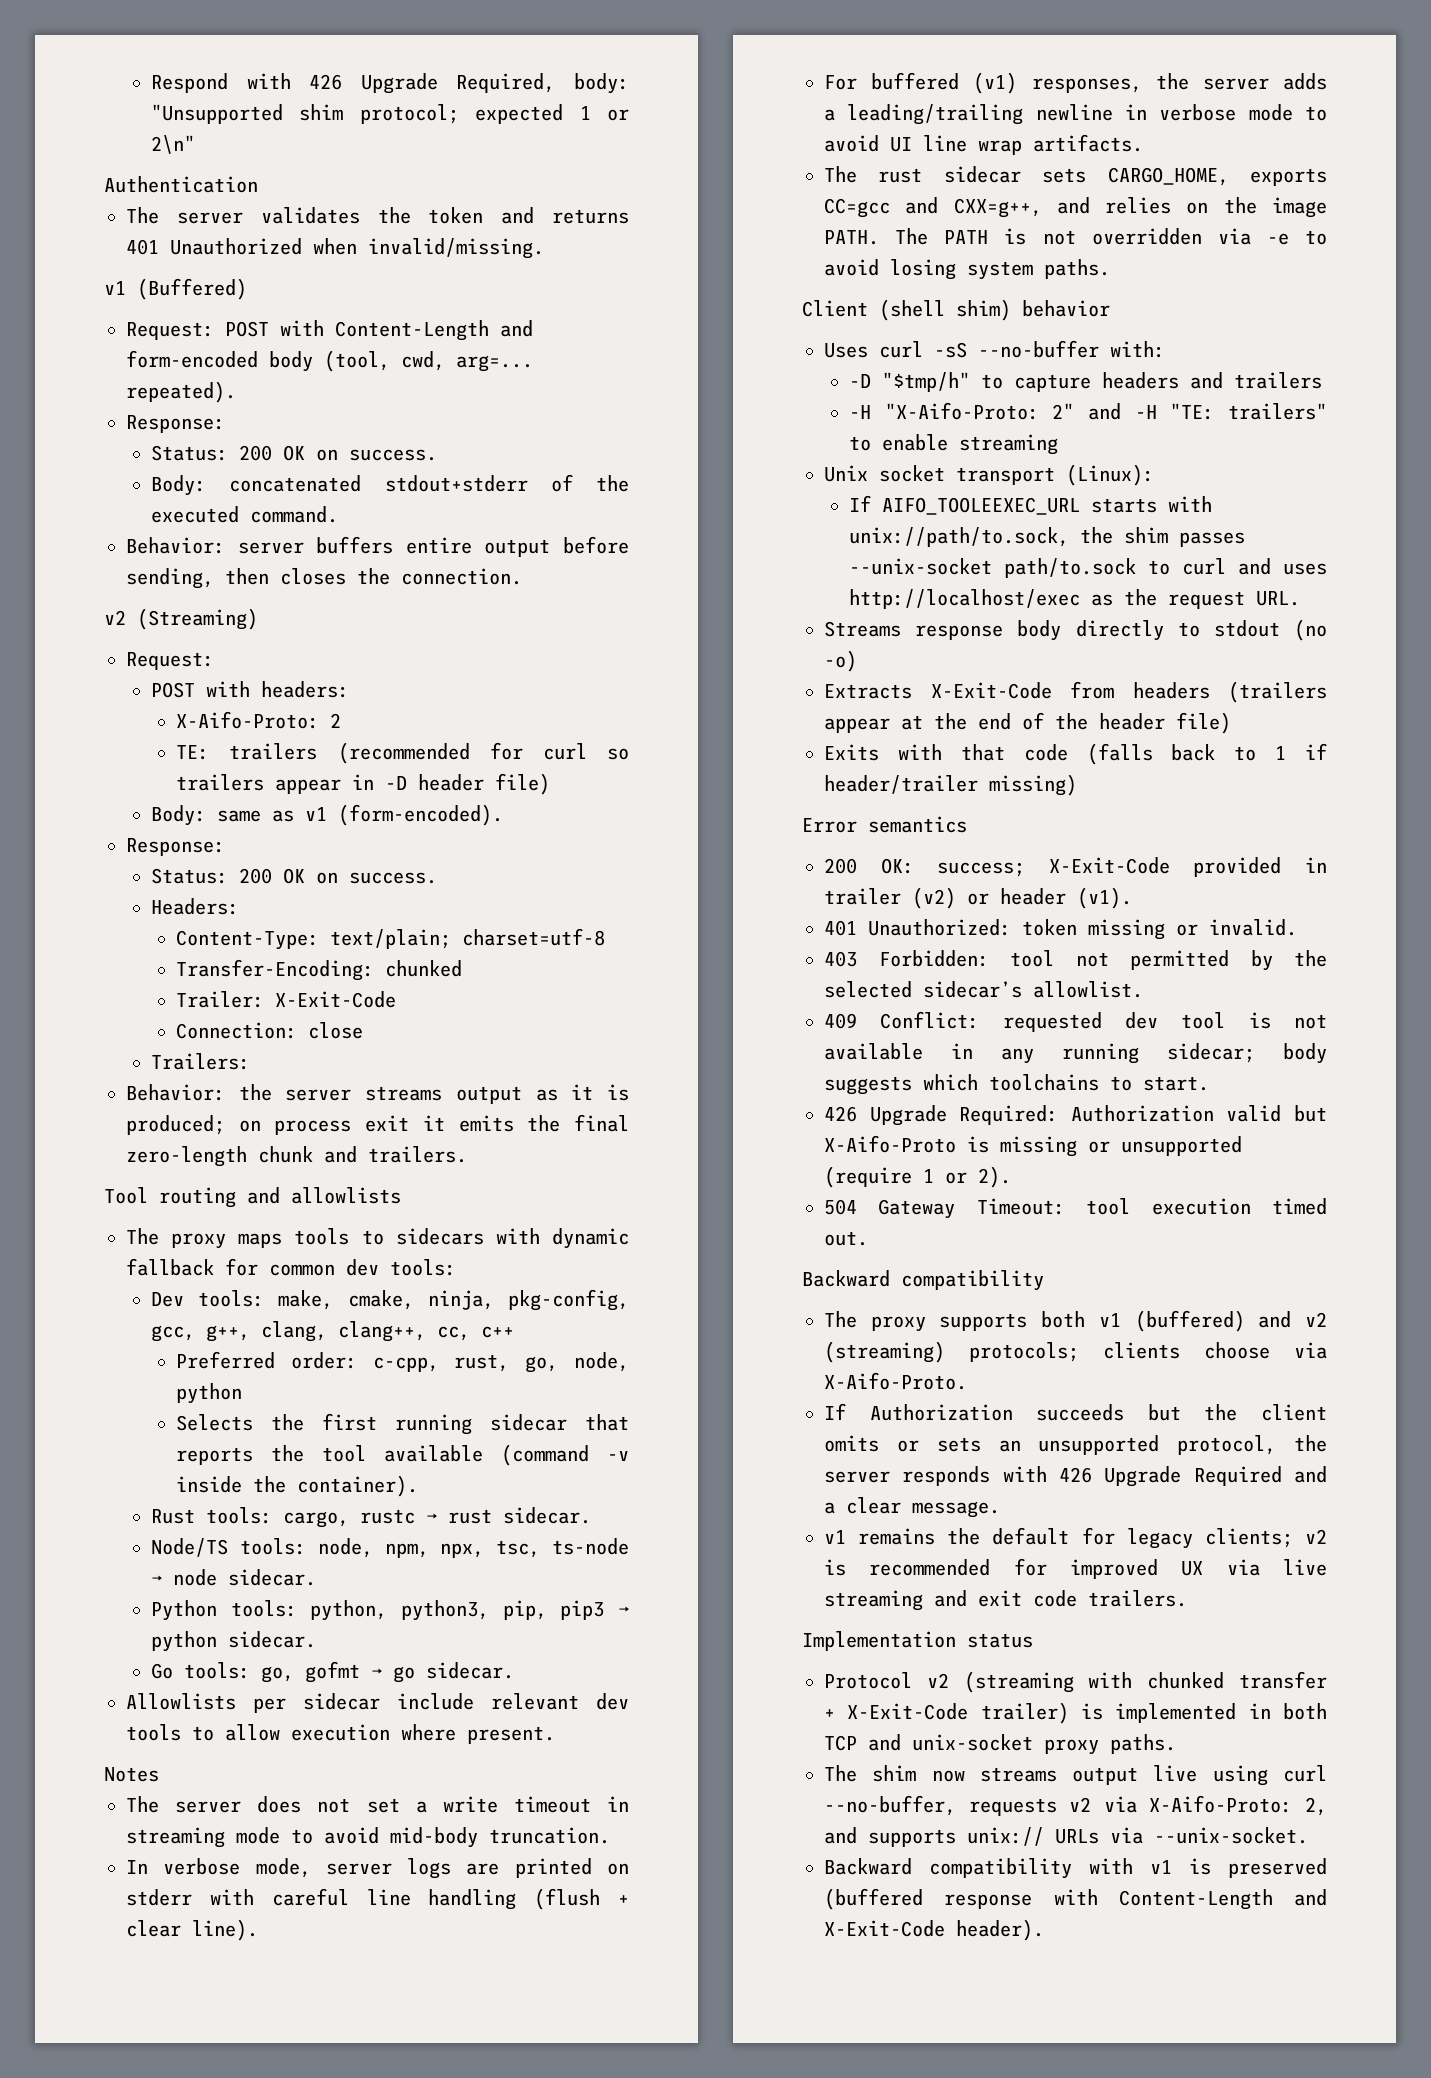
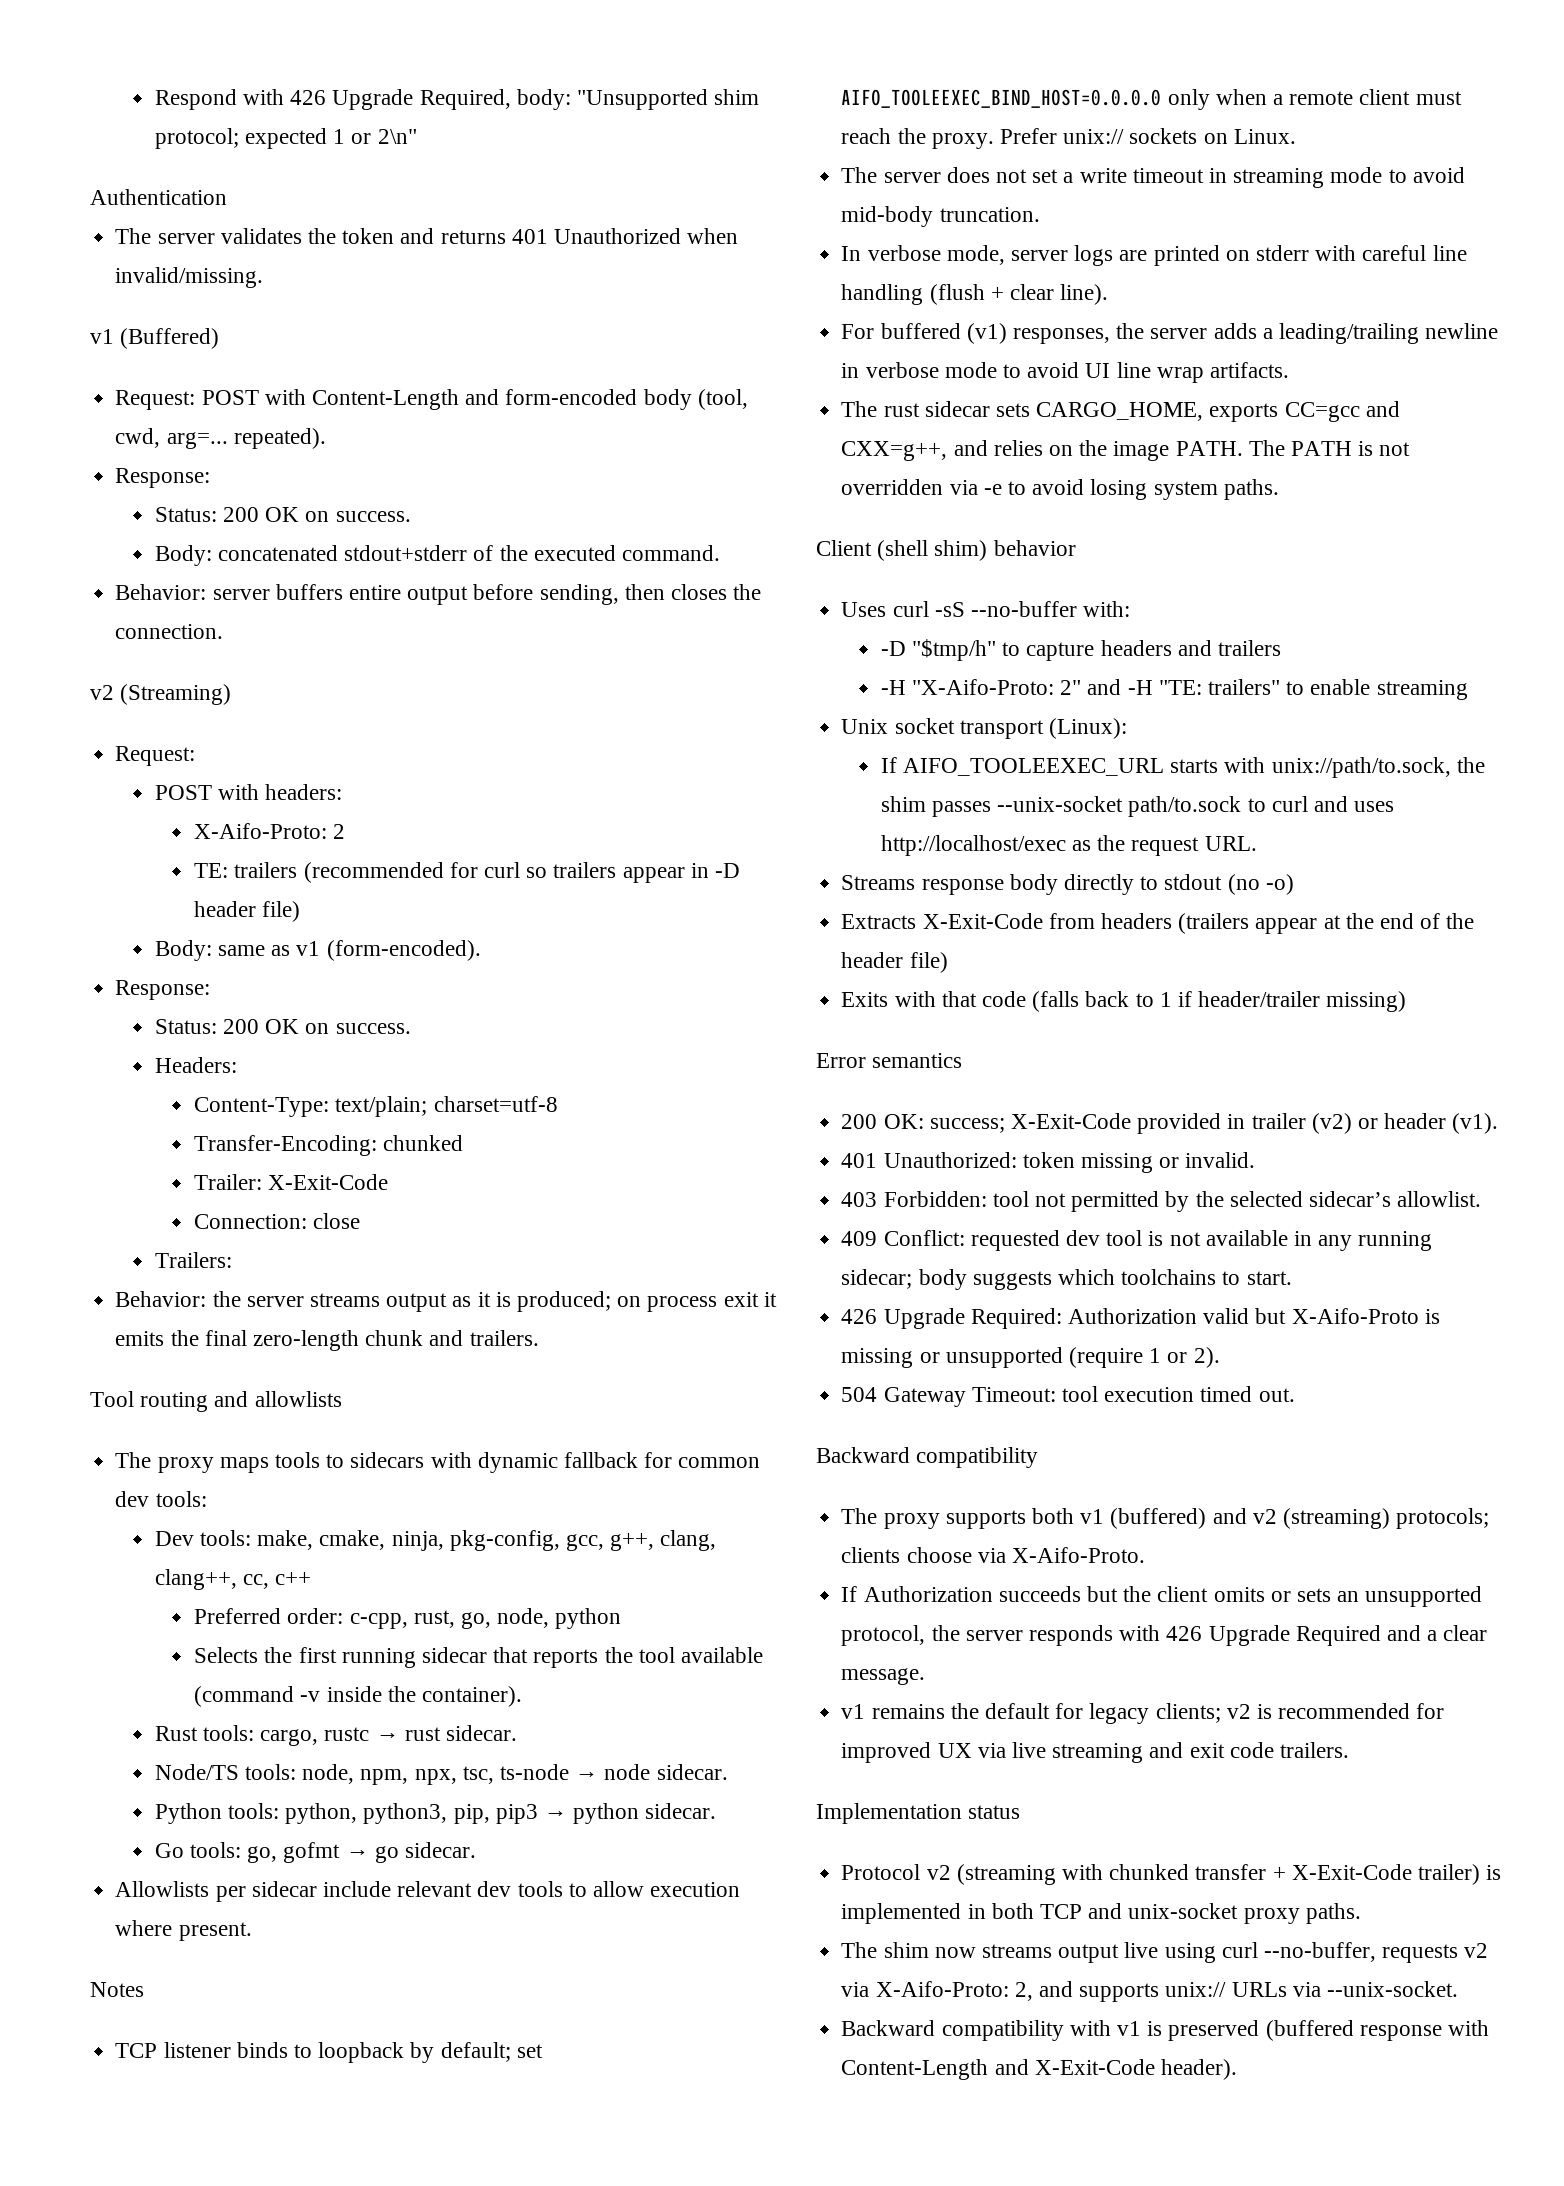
+ TCP listener binds to loopback by default; set AIFO_TOOLEEXEC_BIND_HOST=0.0.0.0 only when a remote client must reach the proxy. Prefer unix:// sockets on Linux.

